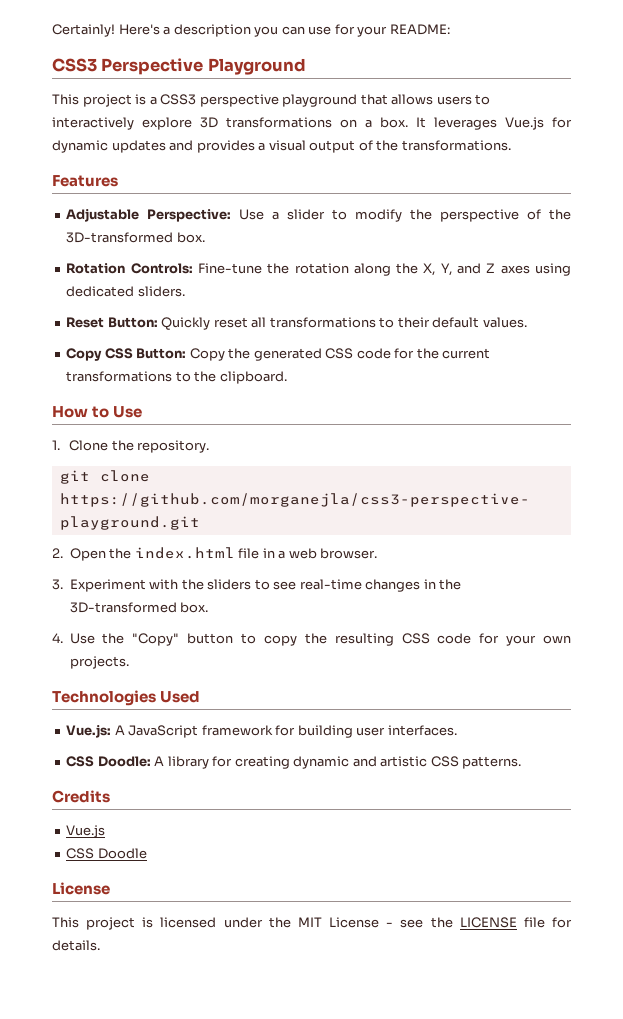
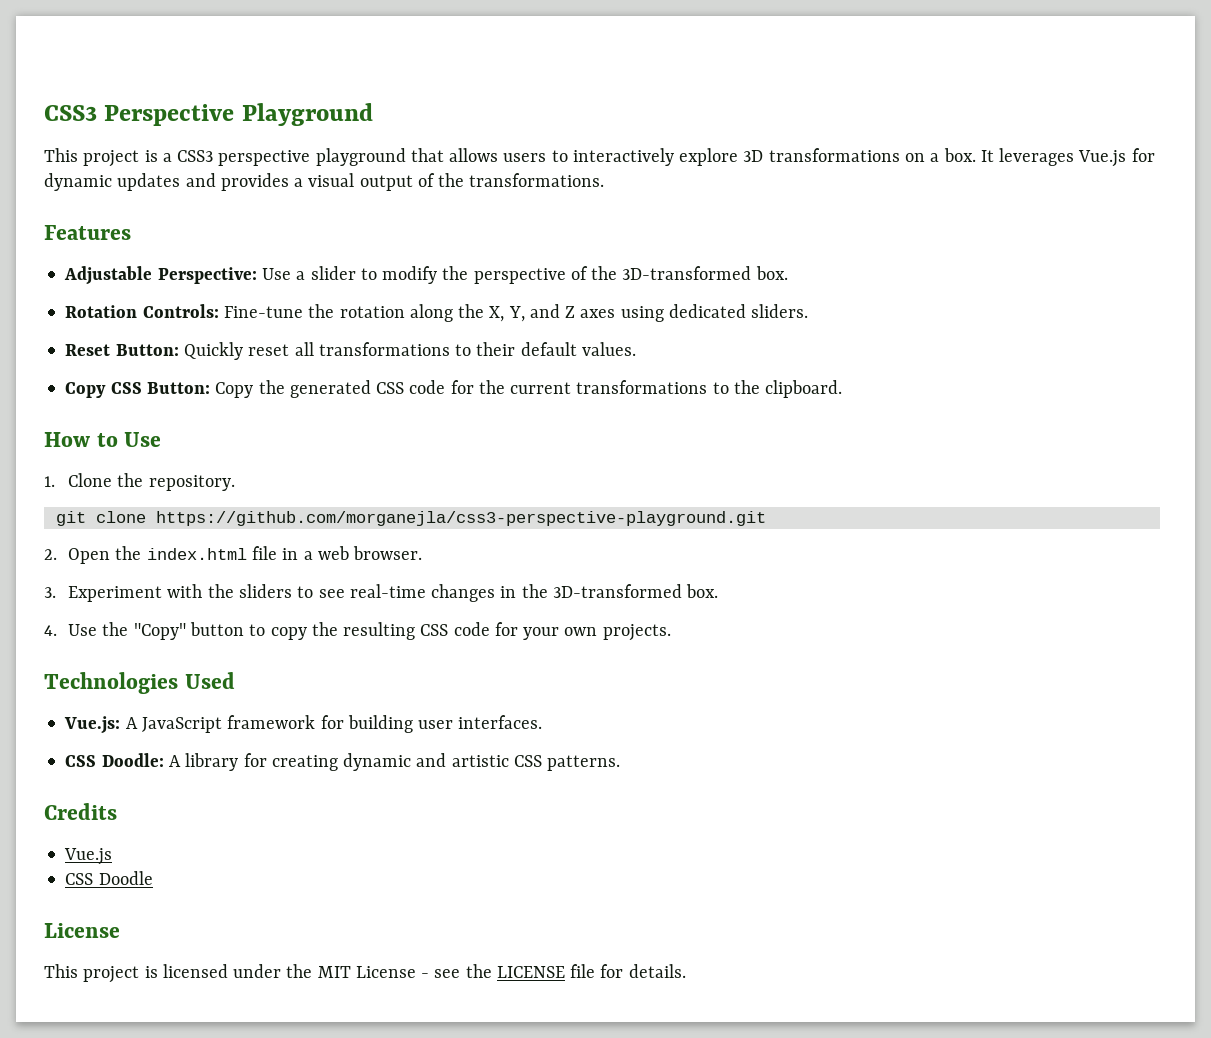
- Certainly! Here's a description you can use for your README:

